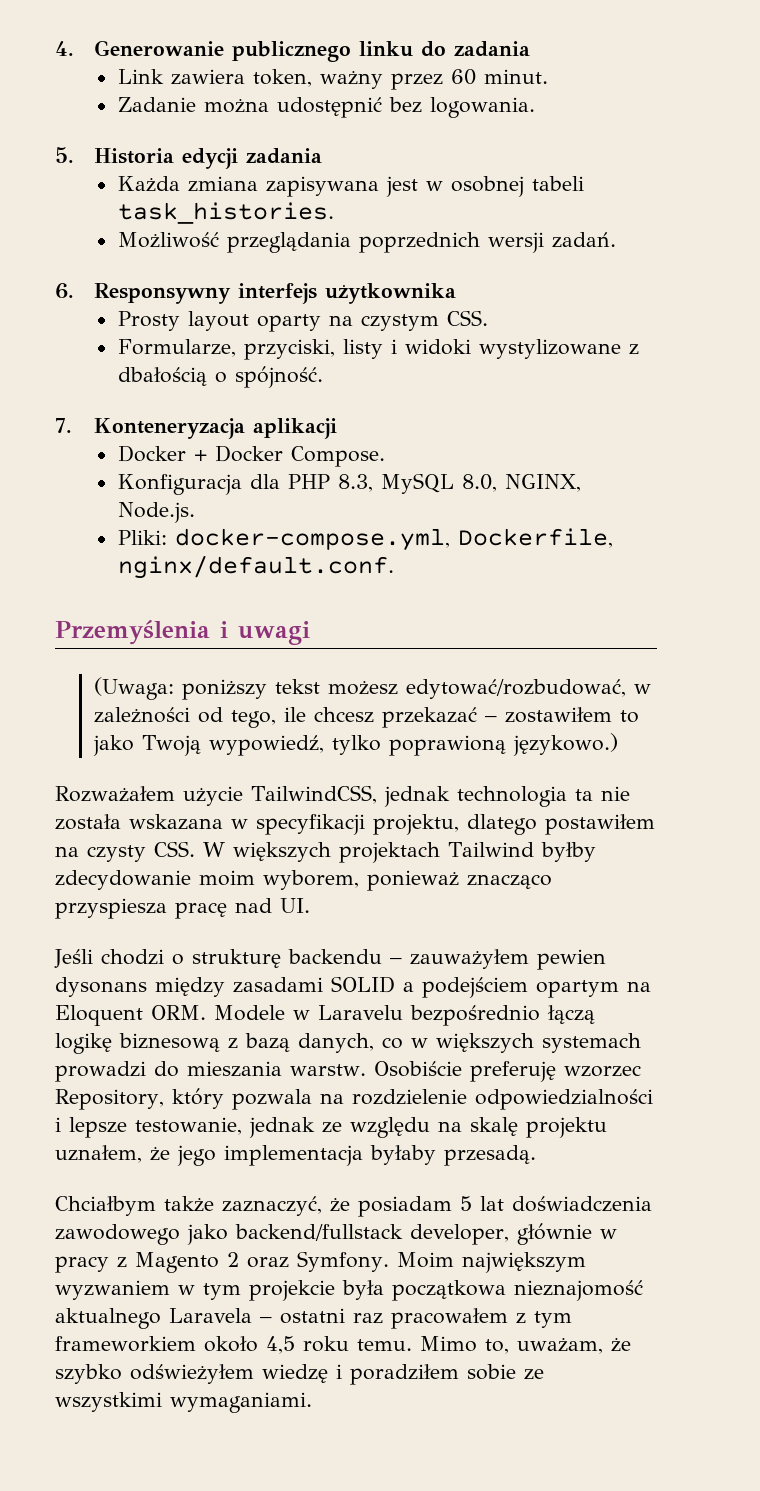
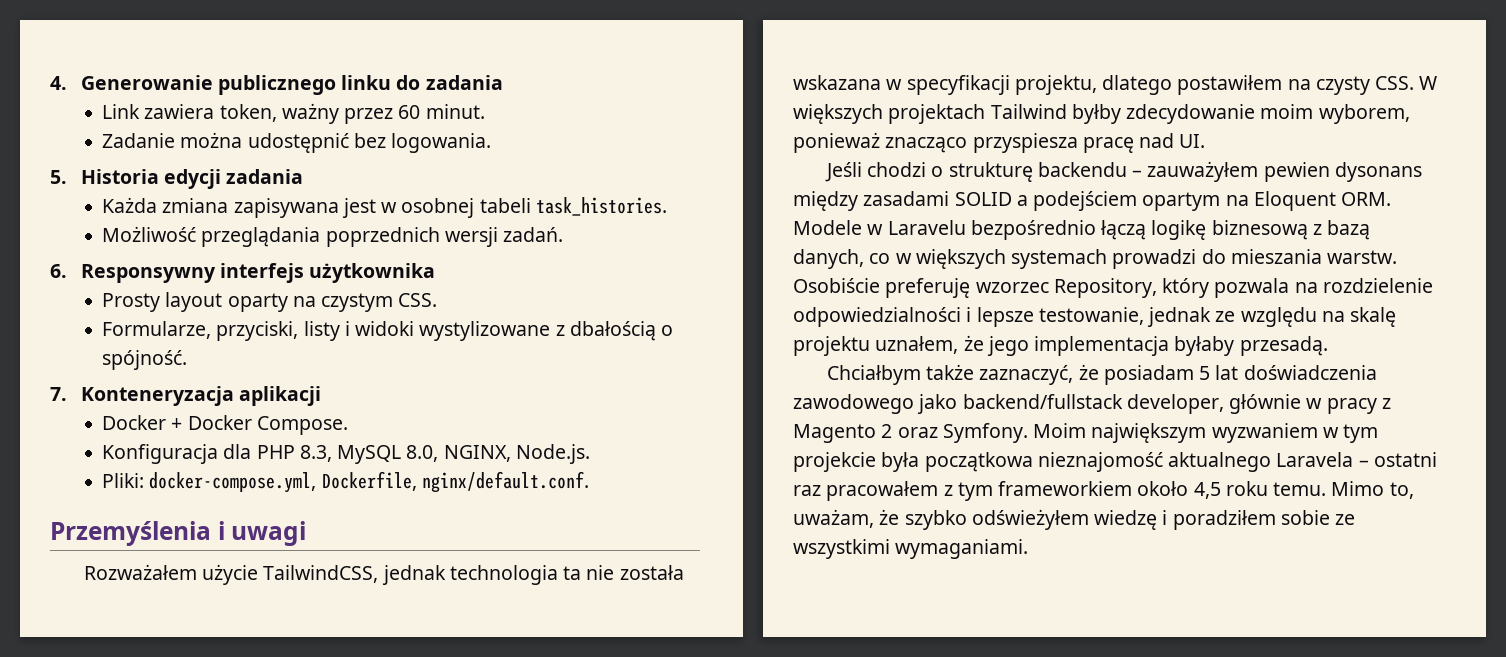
- (Uwaga: poniższy tekst możesz edytować/rozbudować, w zależności od tego, ile chcesz przekazać – zostawiłem to jako Twoją wypowiedź, tylko poprawioną językowo.)

